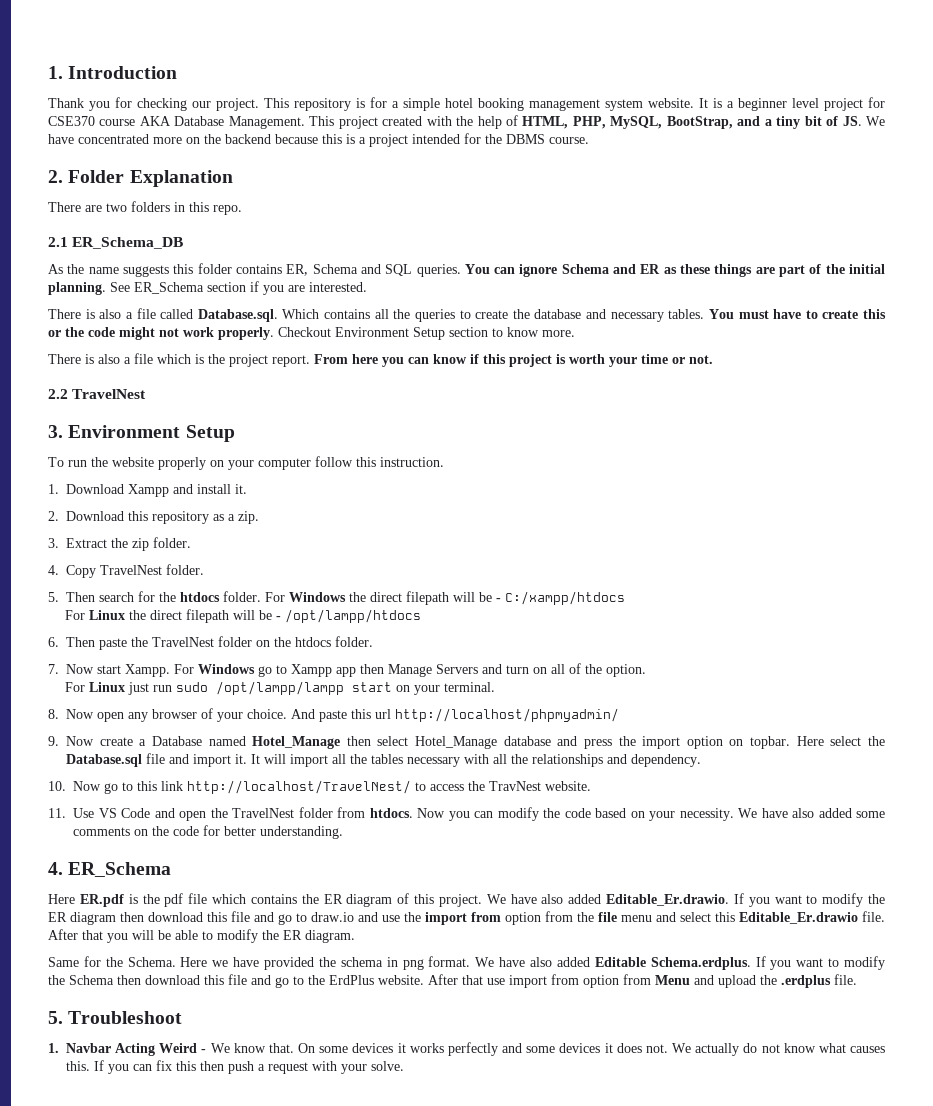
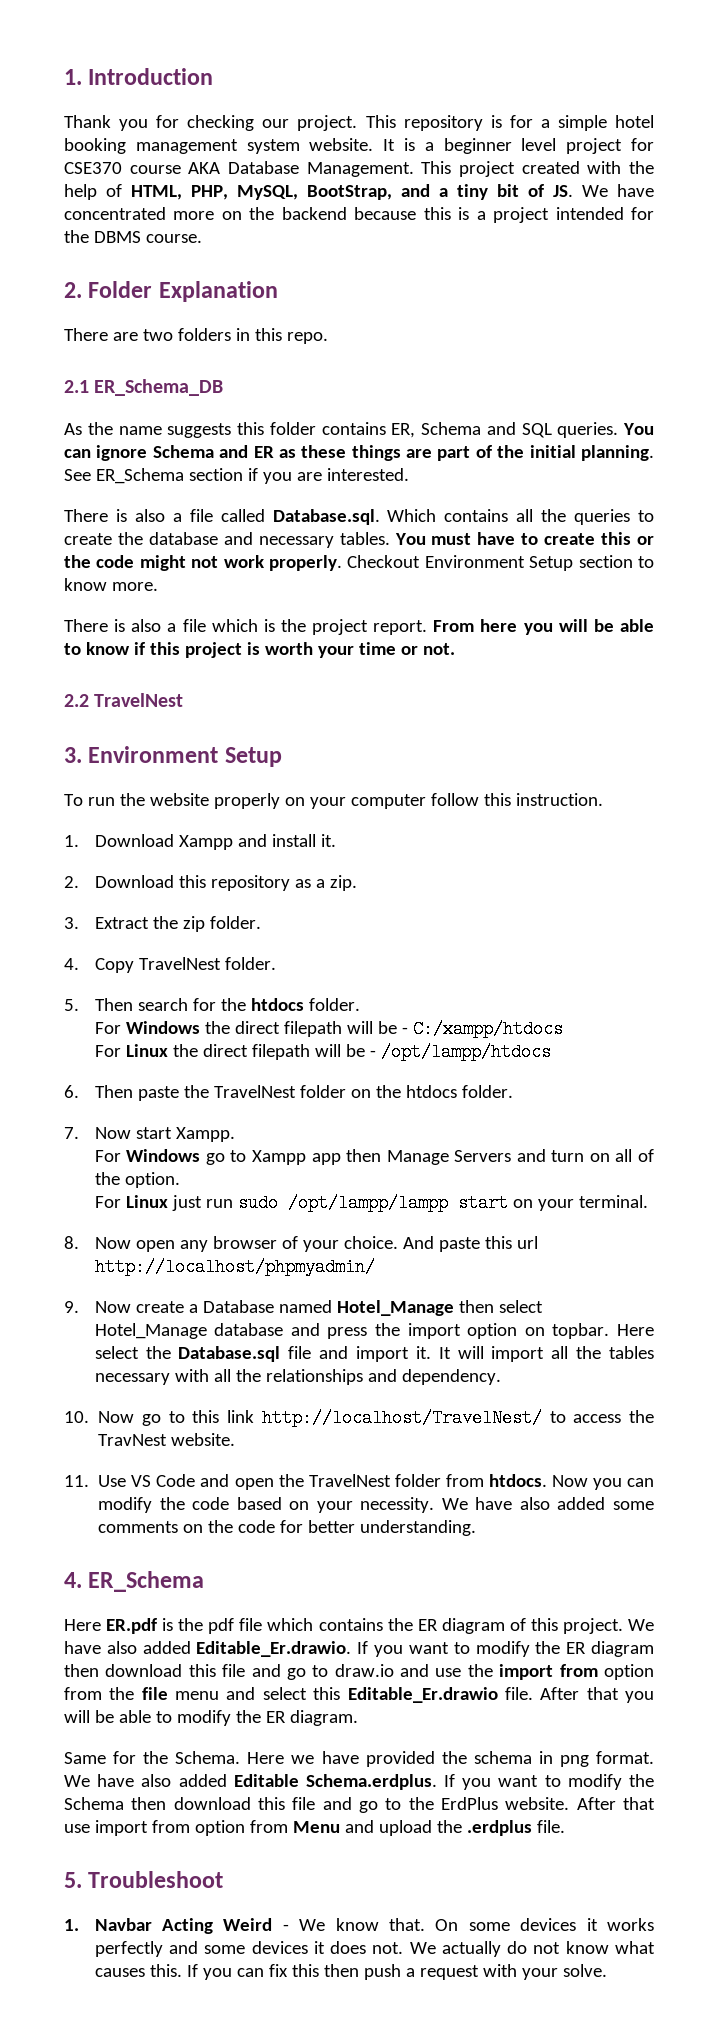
- From here you can know if this project is worth your time or not.
+ From here you will be able to know if this project is worth your time or not.
- 5. Then search for the htdocs folder. For Windows the direct filepath will be - C:/xampp/htdocs
+ 5. Then search for the htdocs folder.
+ For Windows the direct filepath will be - C:/xampp/htdocs
- 7. Now start Xampp. For Windows go to Xampp app then Manage Servers and turn on all of the option.
+ 7. Now start Xampp.
+ For Windows go to Xampp app then Manage Servers and turn on all of the option.

